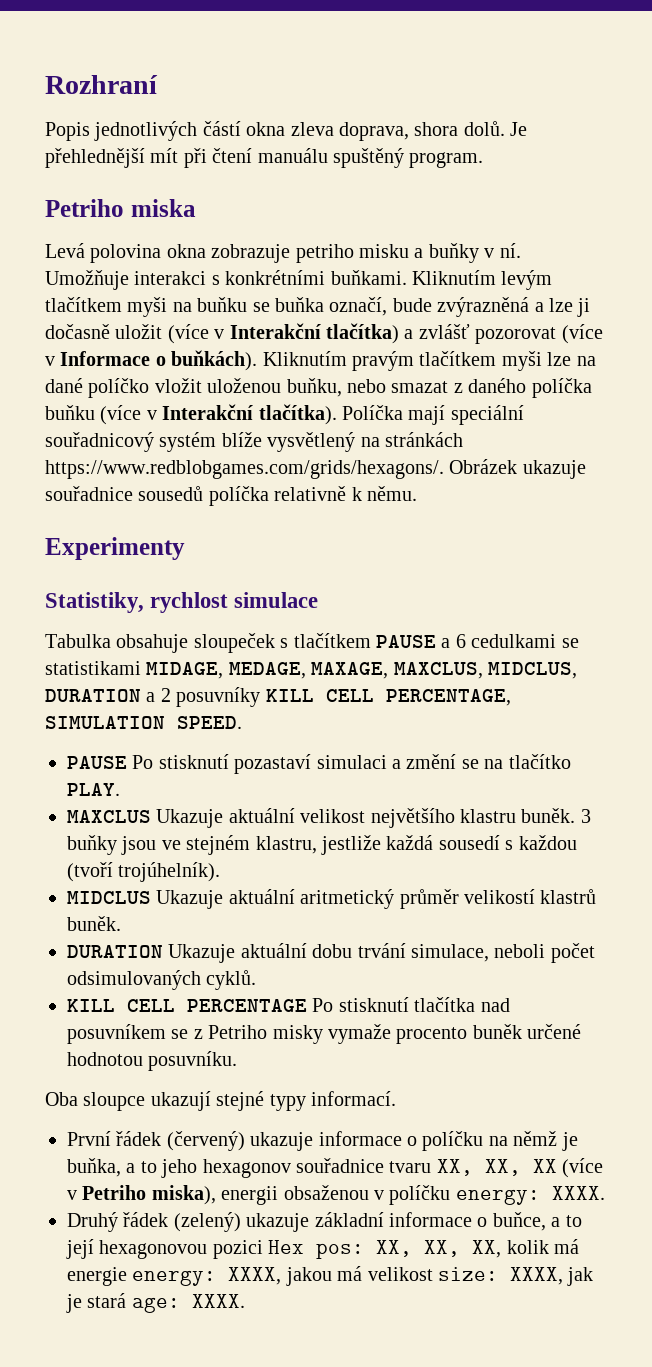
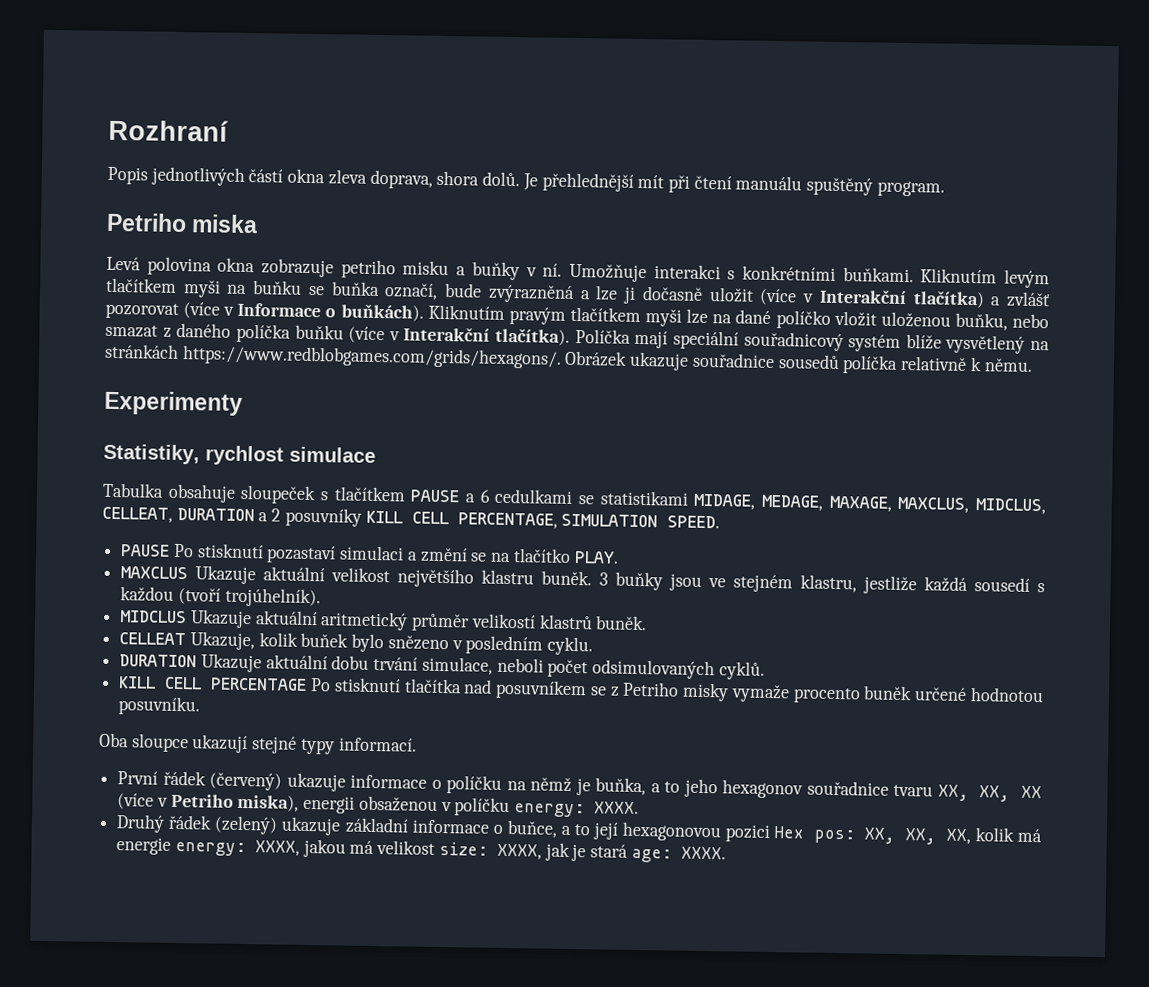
- Tabulka obsahuje sloupeček s tlačítkem PAUSE a 6 cedulkami se statistikami MIDAGE, MEDAGE, MAXAGE, MAXCLUS, MIDCLUS, DURATION a 2 posuvníky KILL CELL PERCENTAGE, SIMULATION SPEED.
+ Tabulka obsahuje sloupeček s tlačítkem PAUSE a 6 cedulkami se statistikami MIDAGE, MEDAGE, MAXAGE, MAXCLUS, MIDCLUS, CELLEAT, DURATION a 2 posuvníky KILL CELL PERCENTAGE, SIMULATION SPEED.
+ CELLEAT Ukazuje, kolik buňek bylo snězeno v posledním cyklu.

